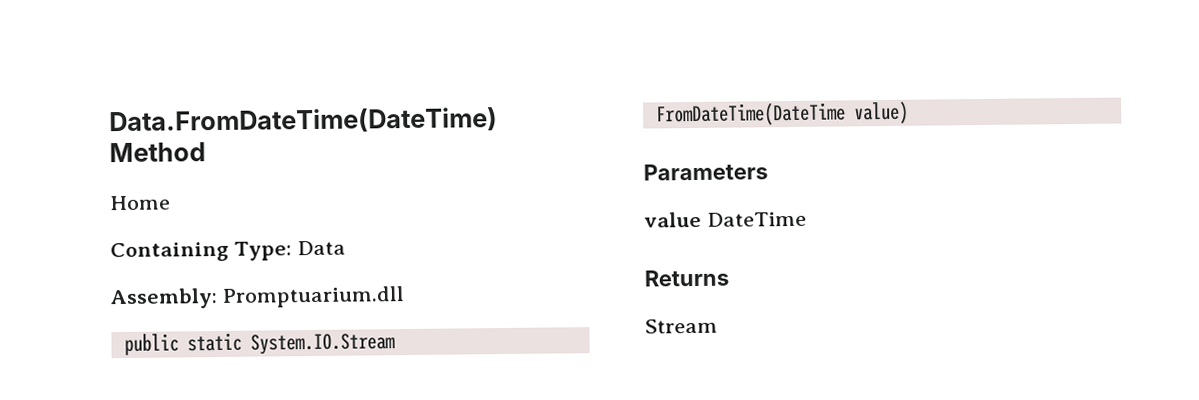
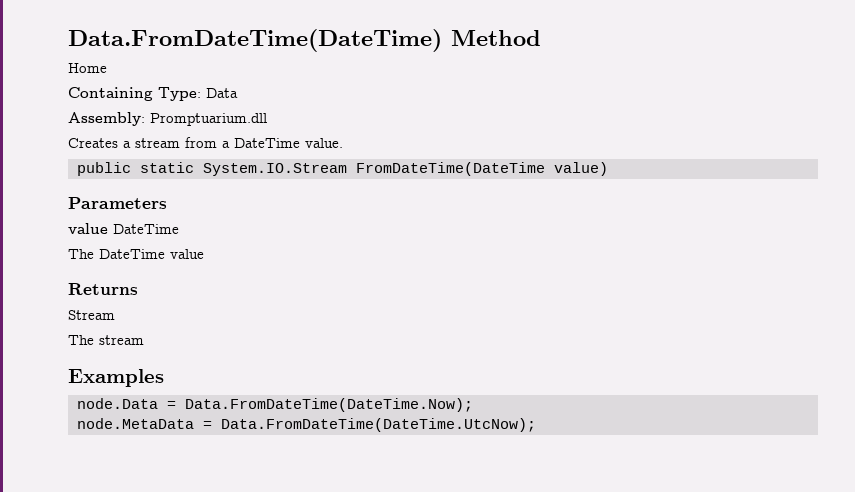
+ Creates a stream from a DateTime value.
+ The DateTime value
+ The stream
+ Examples
+ node.Data = Data.FromDateTime(DateTime.Now);
+ node.MetaData = Data.FromDateTime(DateTime.UtcNow);

